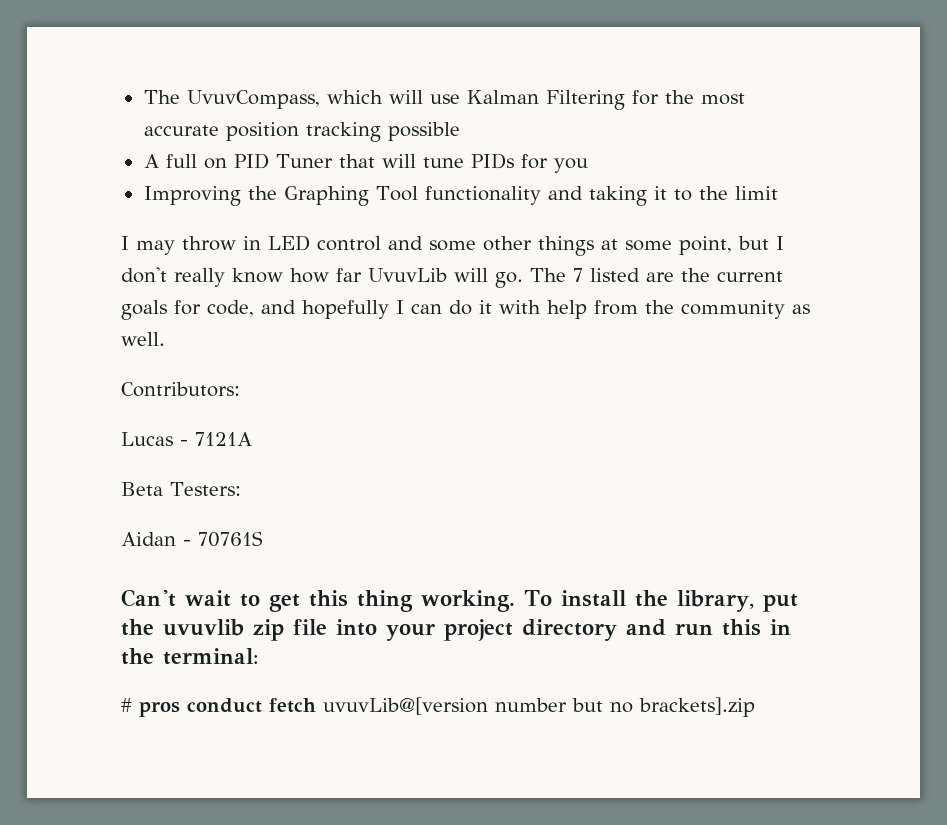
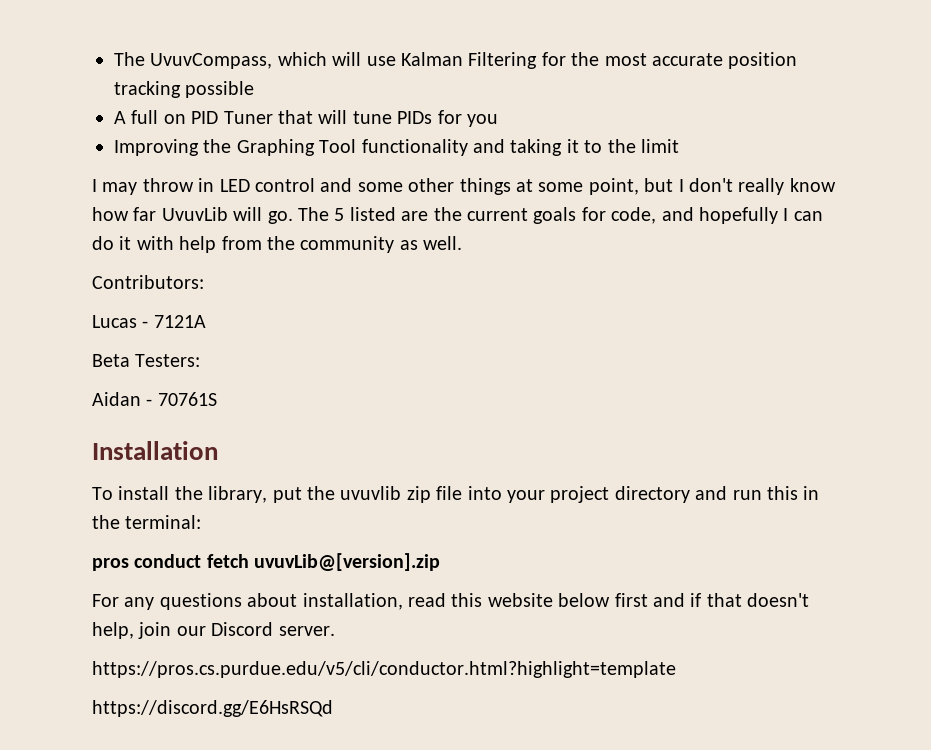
- The 7 listed are the current goals for code, and hopefully I can do it with help from the community as well.
+ The 5 listed are the current goals for code, and hopefully I can do it with help from the community as well.
- Can't wait to get this thing working. To install the library, put the uvuvlib zip file into your project directory and run this in the terminal:
+ Installation
+ To install the library, put the uvuvlib zip file into your project directory and run this in the terminal:
- # pros conduct fetch uvuvLib@[version number but no brackets].zip
+ pros conduct fetch uvuvLib@[version].zip
+ For any questions about installation, read this website below first and if that doesn't help, join our Discord server.
+ https://pros.cs.purdue.edu/v5/cli/conductor.html?highlight=template
+ https://discord.gg/E6HsRSQd

